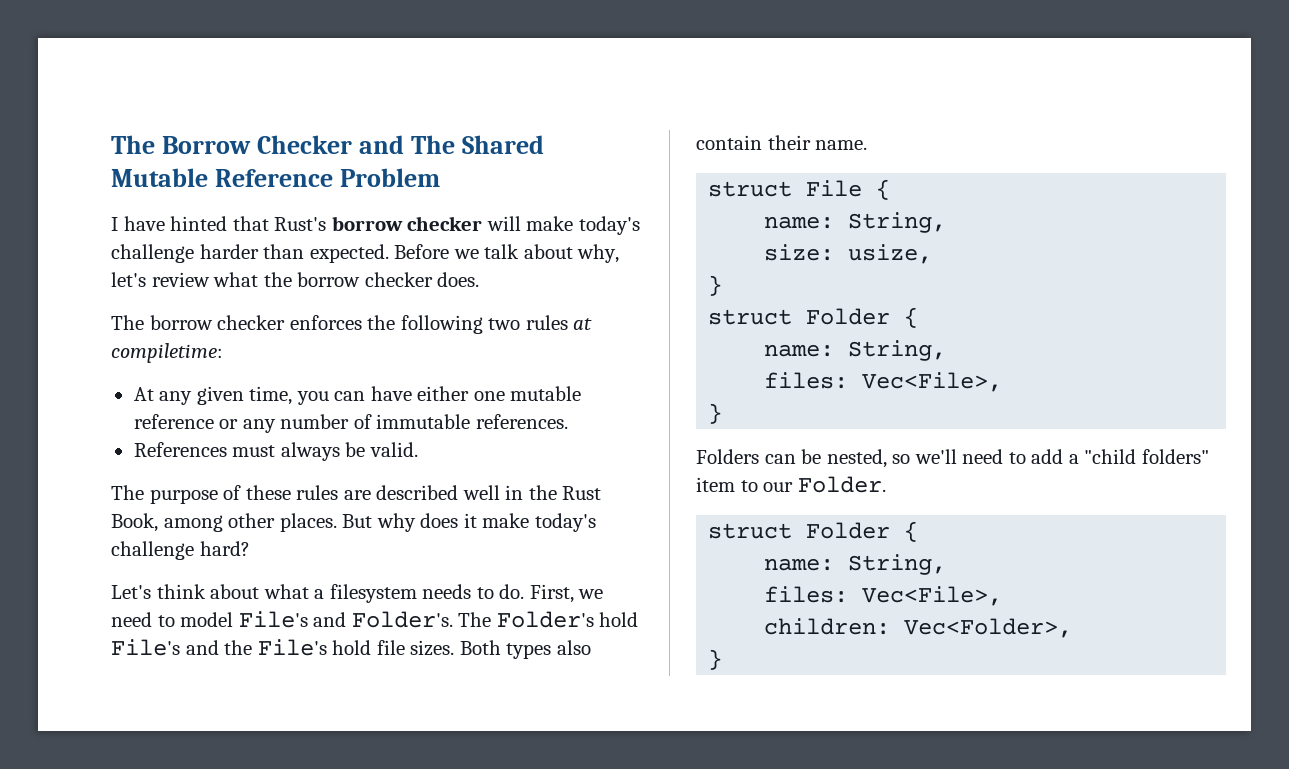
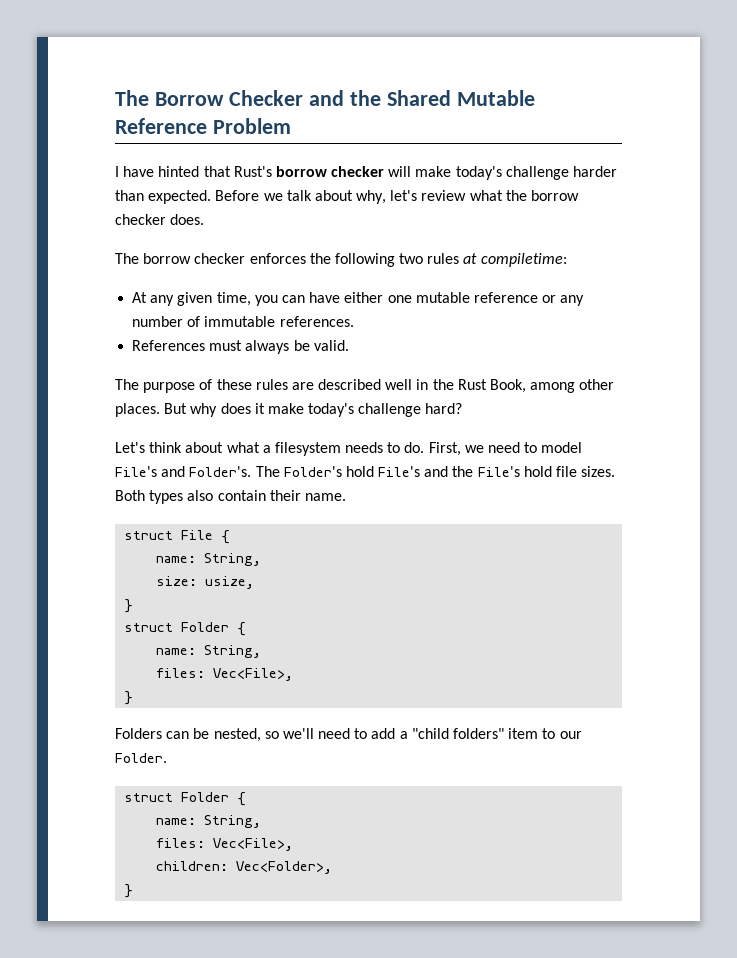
- The Borrow Checker and The Shared Mutable Reference Problem
+ The Borrow Checker and the Shared Mutable Reference Problem

